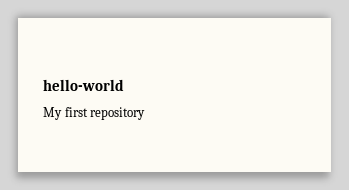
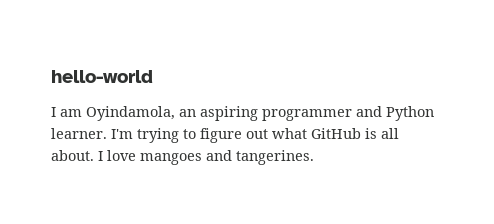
- My first repository
+ I am Oyindamola, an aspiring programmer and Python learner. I'm trying to figure out what GitHub is all about. I love mangoes and tangerines.

